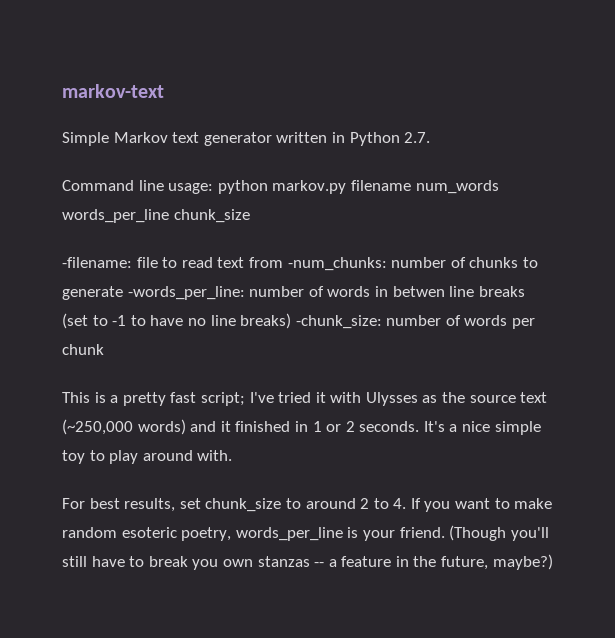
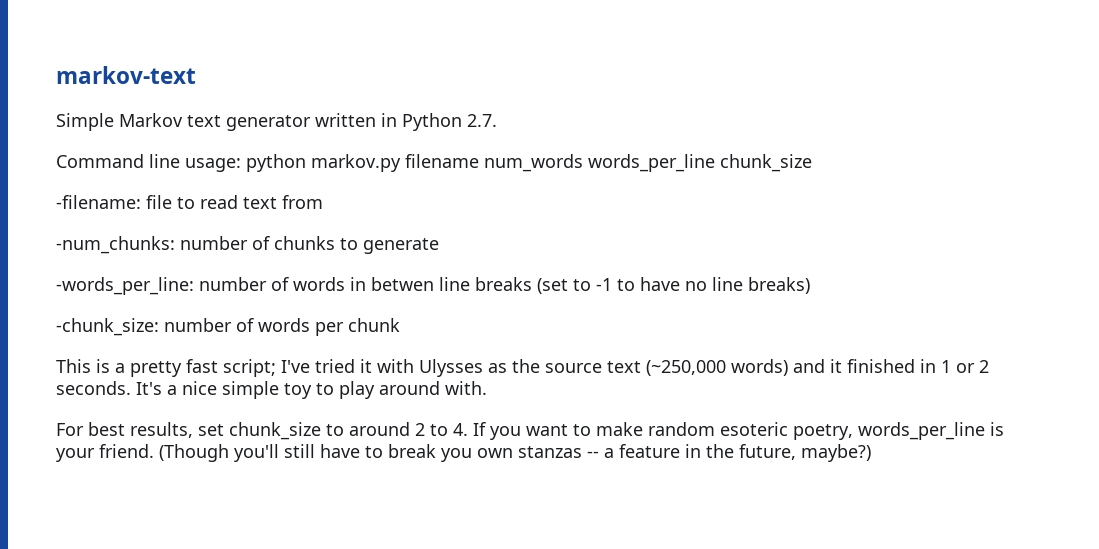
- -filename: file to read text from -num_chunks: number of chunks to generate -words_per_line: number of words in betwen line breaks (set to -1 to have no line breaks) -chunk_size: number of words per chunk
+ -filename: file to read text from
+ -num_chunks: number of chunks to generate
+ -words_per_line: number of words in betwen line breaks (set to -1 to have no line breaks)
+ -chunk_size: number of words per chunk

